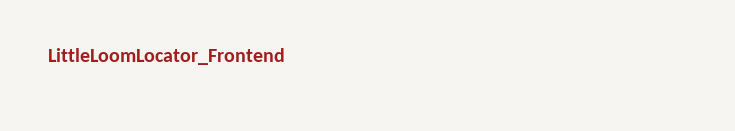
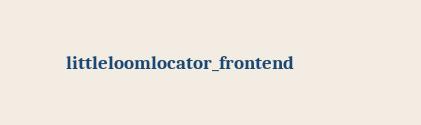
- LittleLoomLocator_Frontend
+ littleloomlocator_frontend

